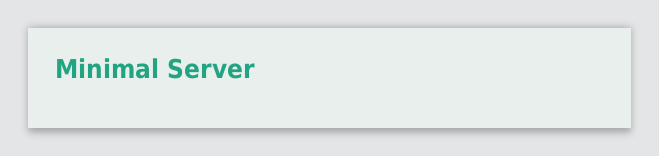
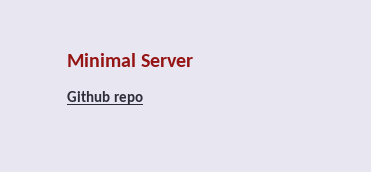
+ Github repo

